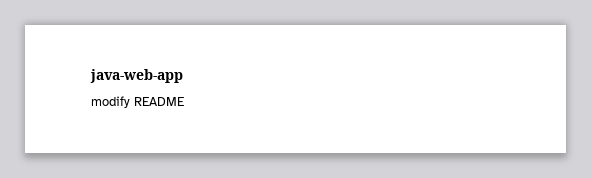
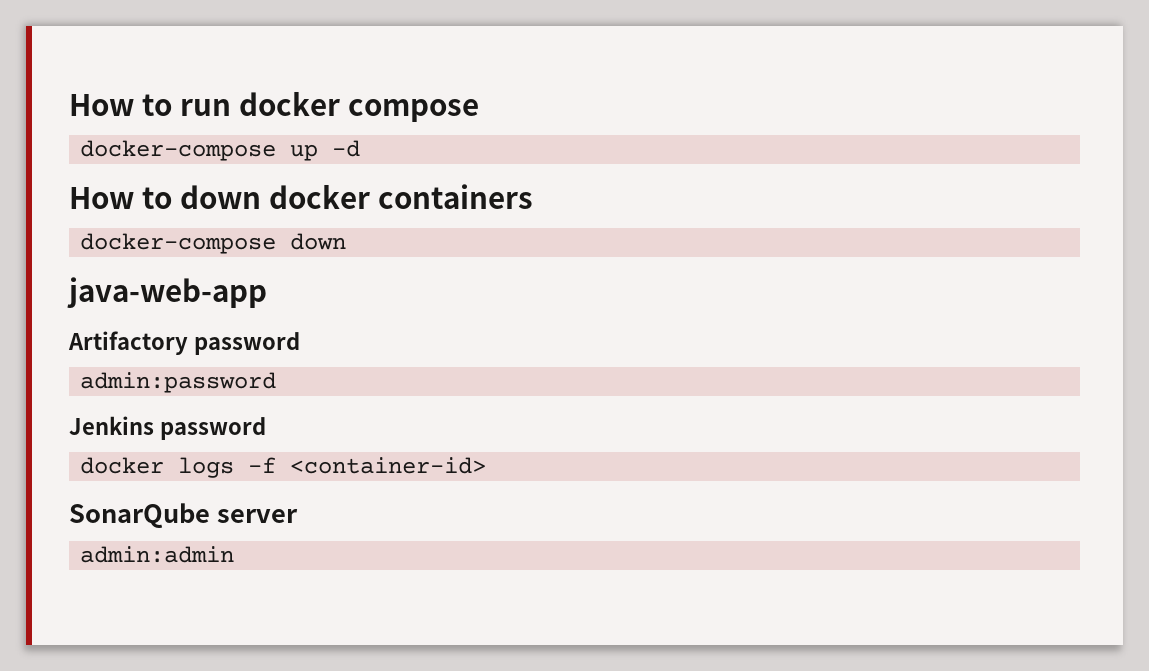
+ How to run docker compose
+ docker-compose up -d
+ How to down docker containers
+ docker-compose down
  java-web-app
- modify README
+ Artifactory password
+ admin:password
+ Jenkins password
+ docker logs -f <container-id>
+ SonarQube server
+ admin:admin

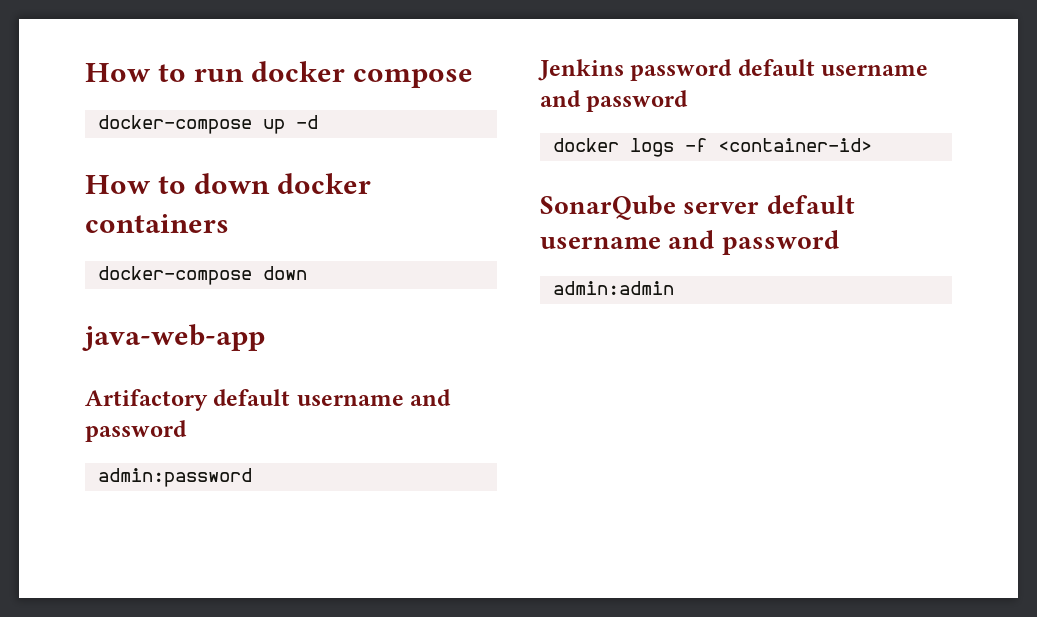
- Artifactory password
+ Artifactory default username and password
- Jenkins password
+ Jenkins password default username and password
- SonarQube server
+ SonarQube server default username and password

